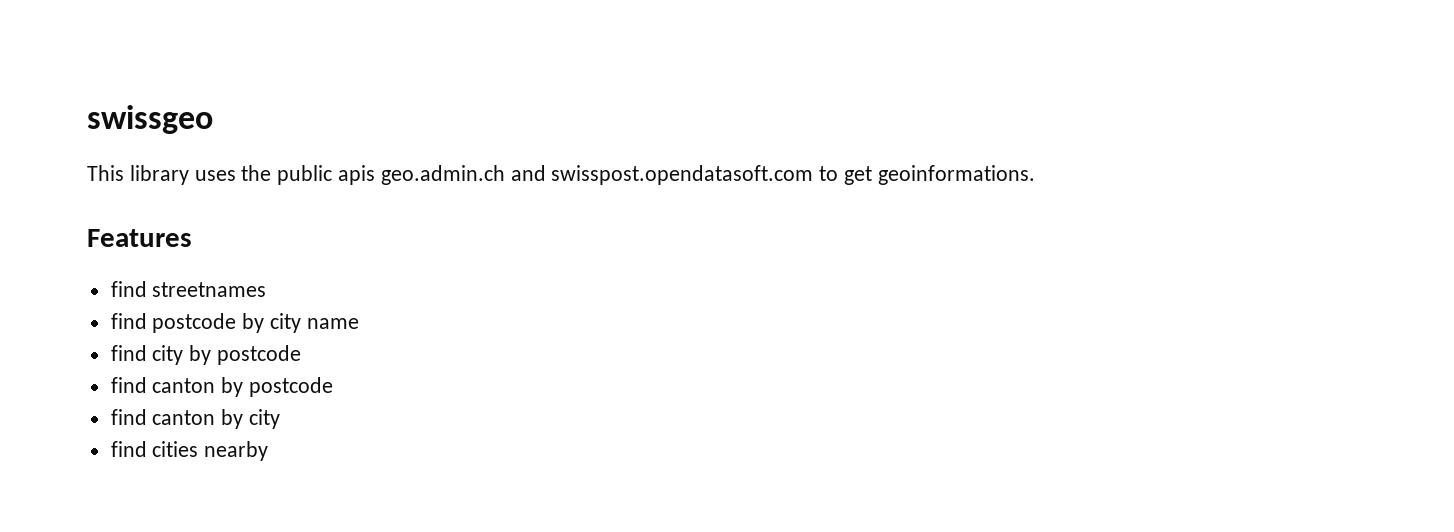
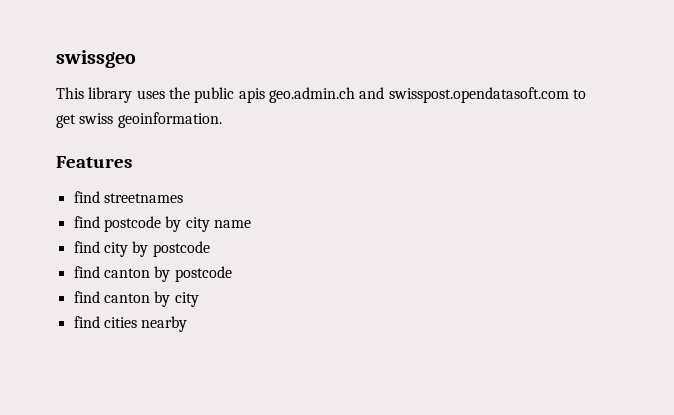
- This library uses the public apis geo.admin.ch and swisspost.opendatasoft.com to get geoinformations.
+ This library uses the public apis geo.admin.ch and swisspost.opendatasoft.com to get swiss geoinformation.

